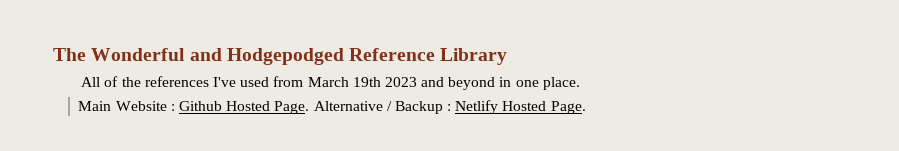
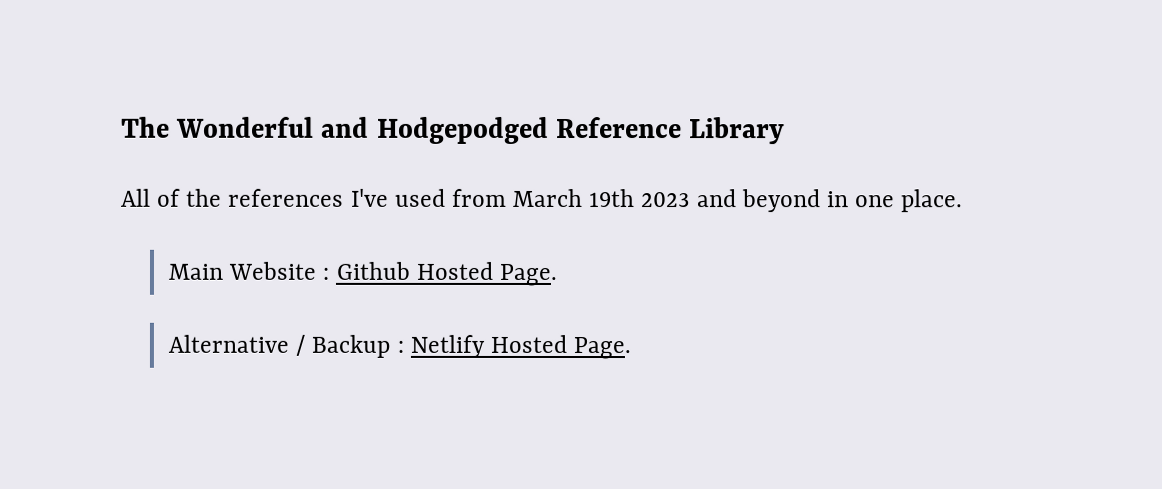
- Main Website : Github Hosted Page. Alternative / Backup : Netlify Hosted Page.
+ Main Website : Github Hosted Page.
+ Alternative / Backup : Netlify Hosted Page.

